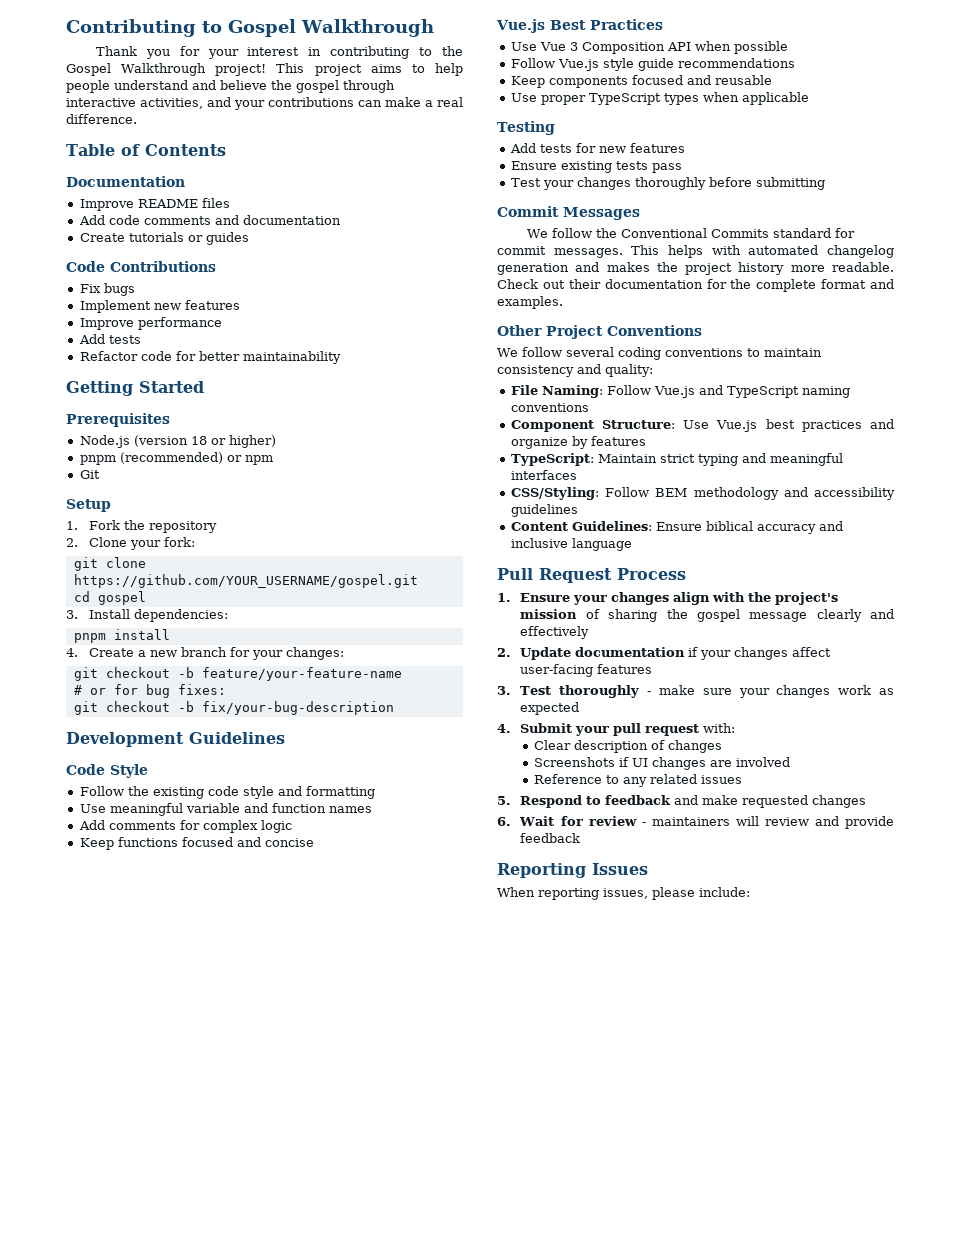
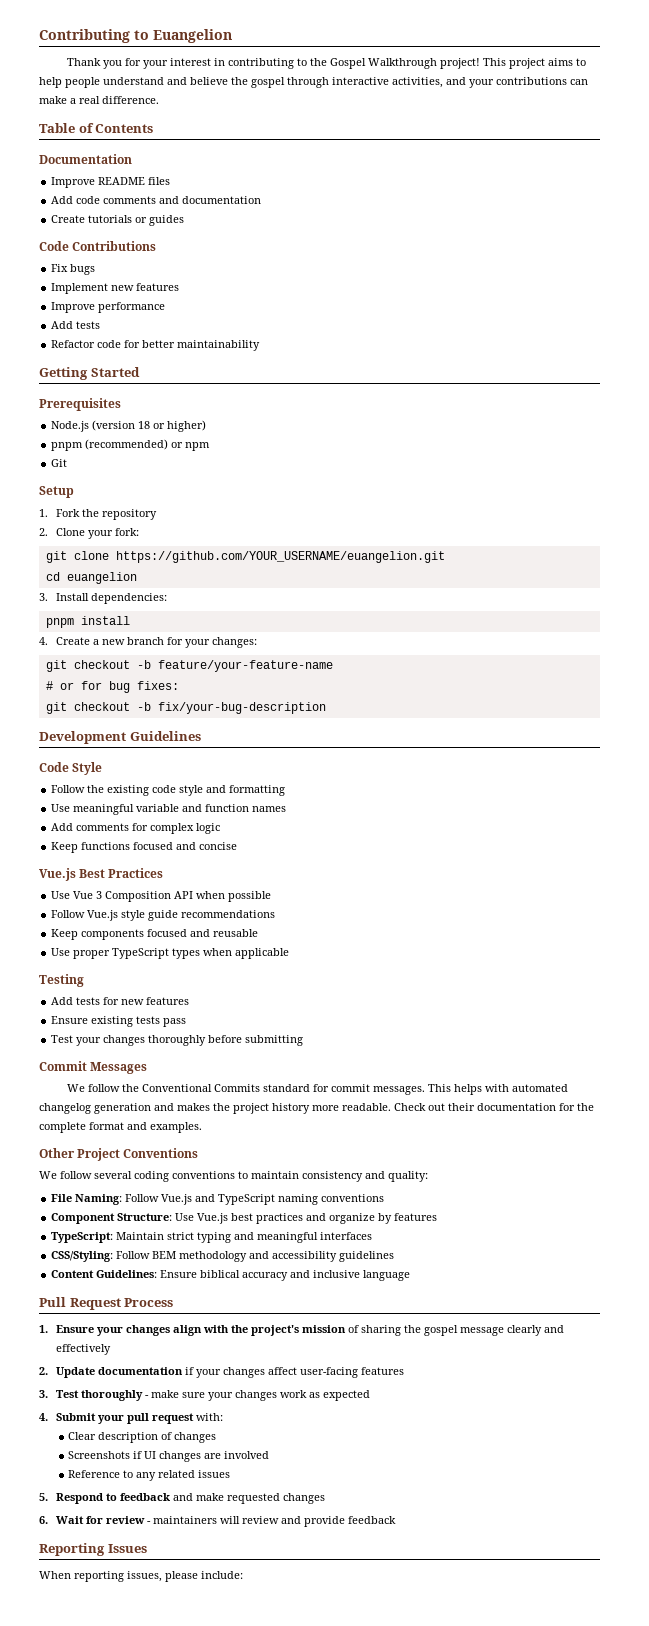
- Contributing to Gospel Walkthrough
+ Contributing to Euangelion
- git clone https://github.com/YOUR_USERNAME/gospel.git
+ git clone https://github.com/YOUR_USERNAME/euangelion.git
- cd gospel
+ cd euangelion

